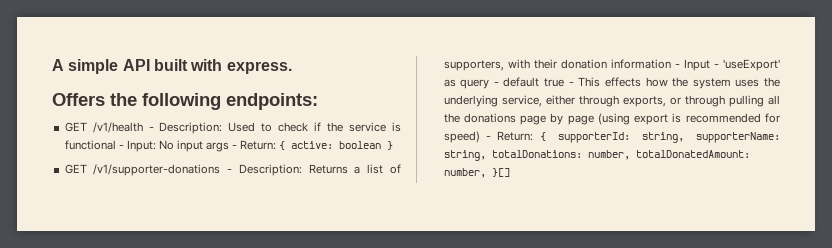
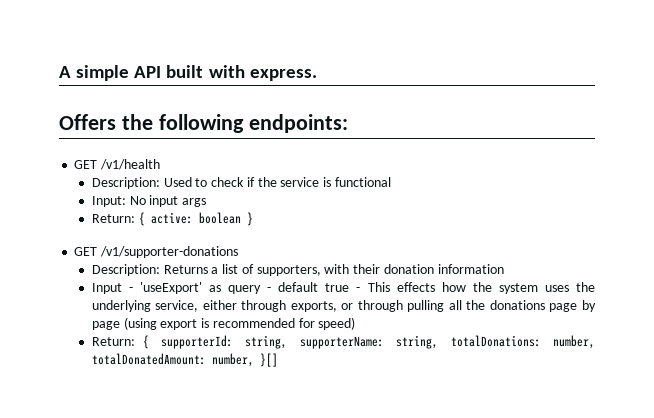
- GET /v1/health - Description: Used to check if the service is functional - Input: No input args - Return: { active: boolean }
+ GET /v1/health
+ Description: Used to check if the service is functional
+ Input: No input args
+ Return: { active: boolean }
- GET /v1/supporter-donations - Description: Returns a list of supporters, with their donation information - Input - 'useExport' as query - default true - This effects how the system uses the underlying service, either through exports, or through pulling all the donations page by page (using export is recommended for speed) - Return: { supporterId: string, supporterName: string, totalDonations: number, totalDonatedAmount: number, }[]
+ GET /v1/supporter-donations
+ Description: Returns a list of supporters, with their donation information
+ Input - 'useExport' as query - default true - This effects how the system uses the underlying service, either through exports, or through pulling all the donations page by page (using export is recommended for speed)
+ Return: { supporterId: string, supporterName: string, totalDonations: number, totalDonatedAmount: number, }[]

